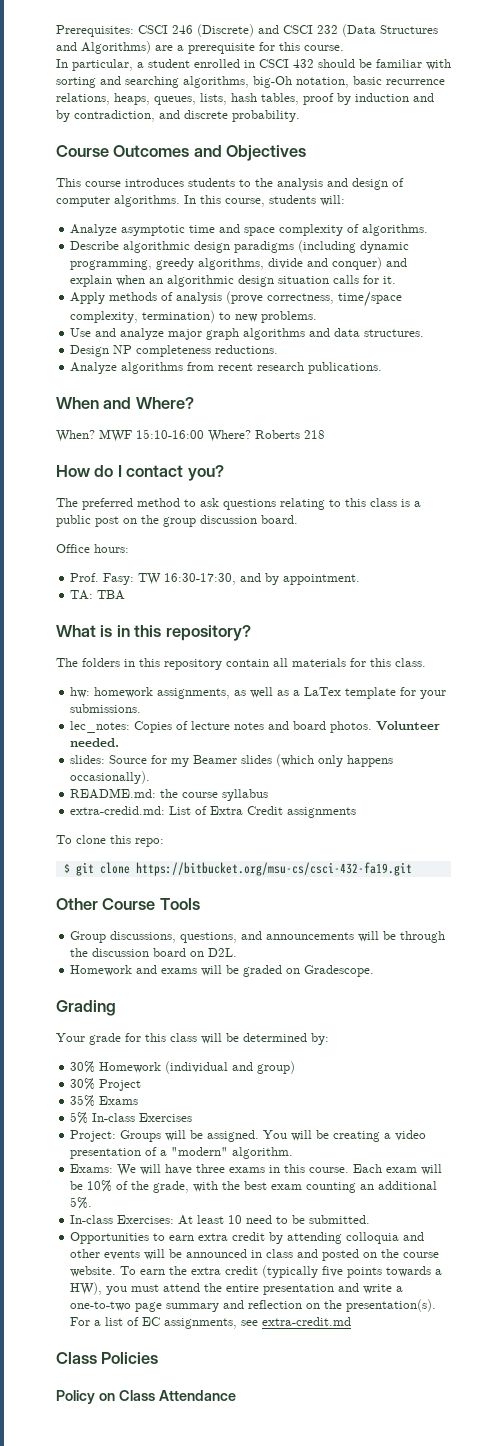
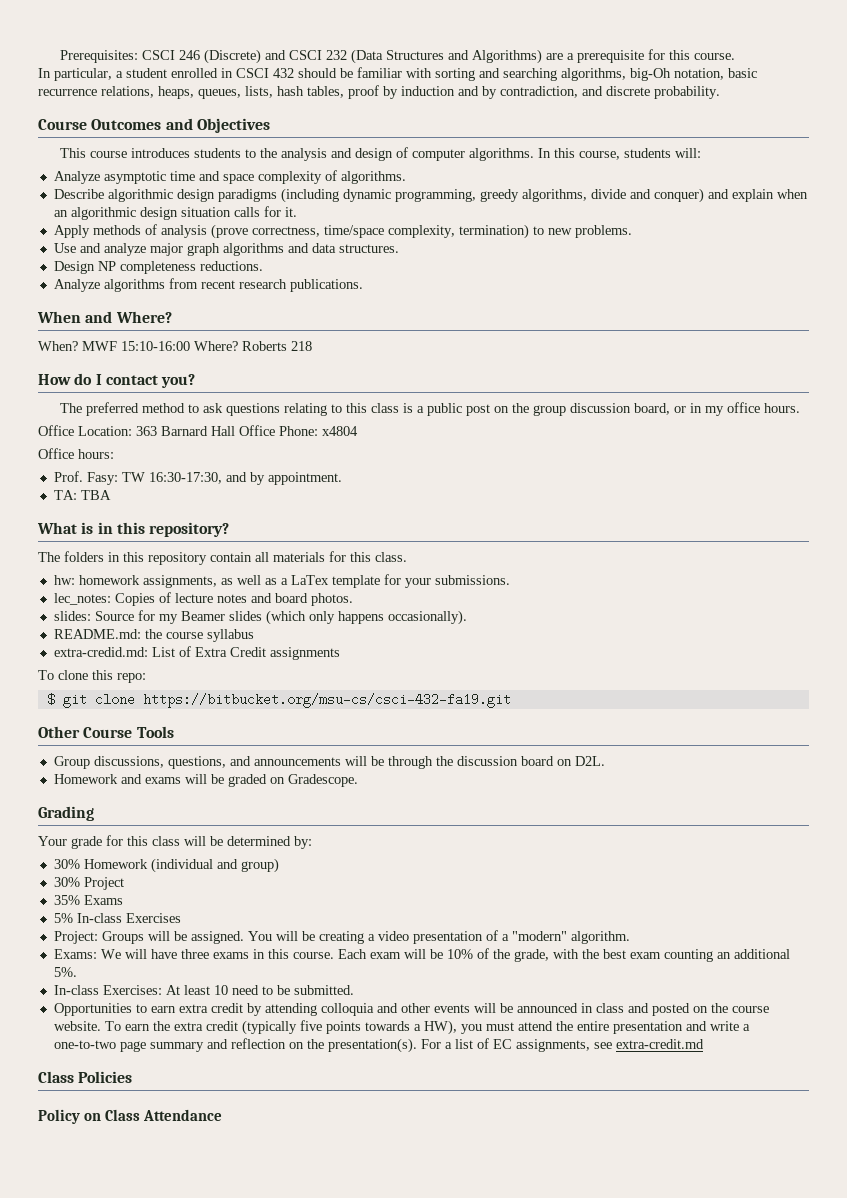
- The preferred method to ask questions relating to this class is a public post on the group discussion board.
+ The preferred method to ask questions relating to this class is a public post on the group discussion board, or in my office hours.
+ Office Location: 363 Barnard Hall Office Phone: x4804
- Volunteer needed.

